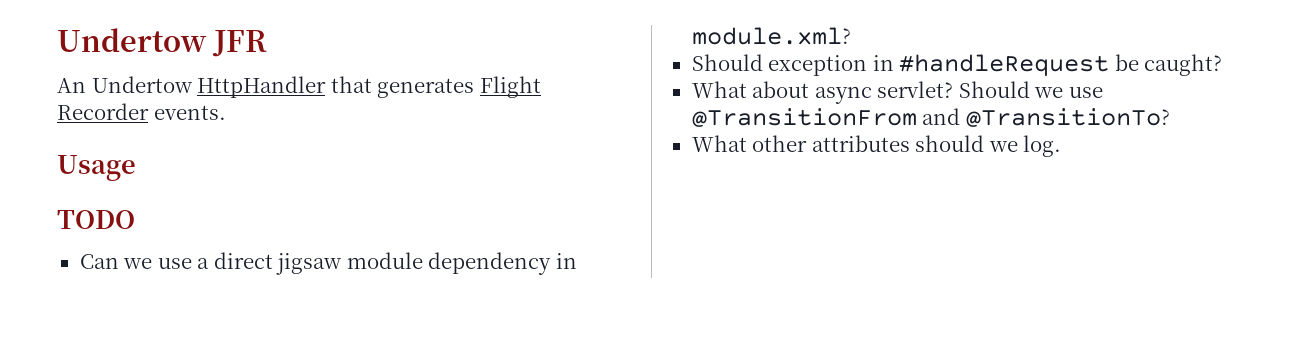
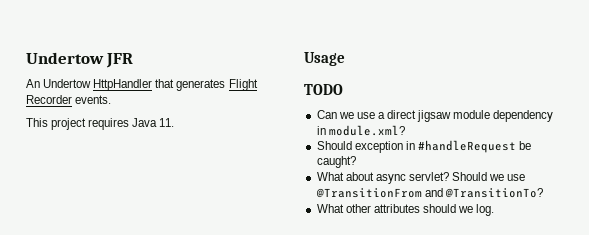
+ This project requires Java 11.

